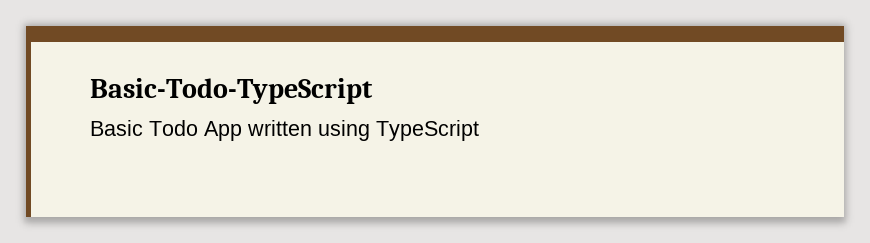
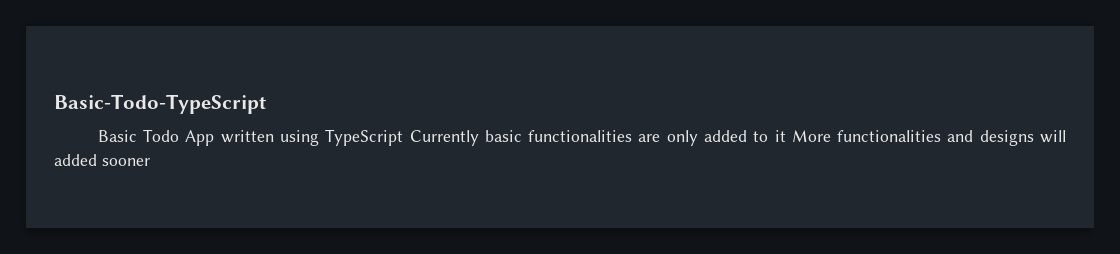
- Basic Todo App written using TypeScript
+ Basic Todo App written using TypeScript Currently basic functionalities are only added to it More functionalities and designs will added sooner

